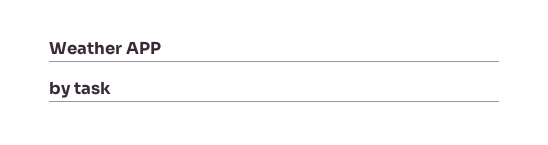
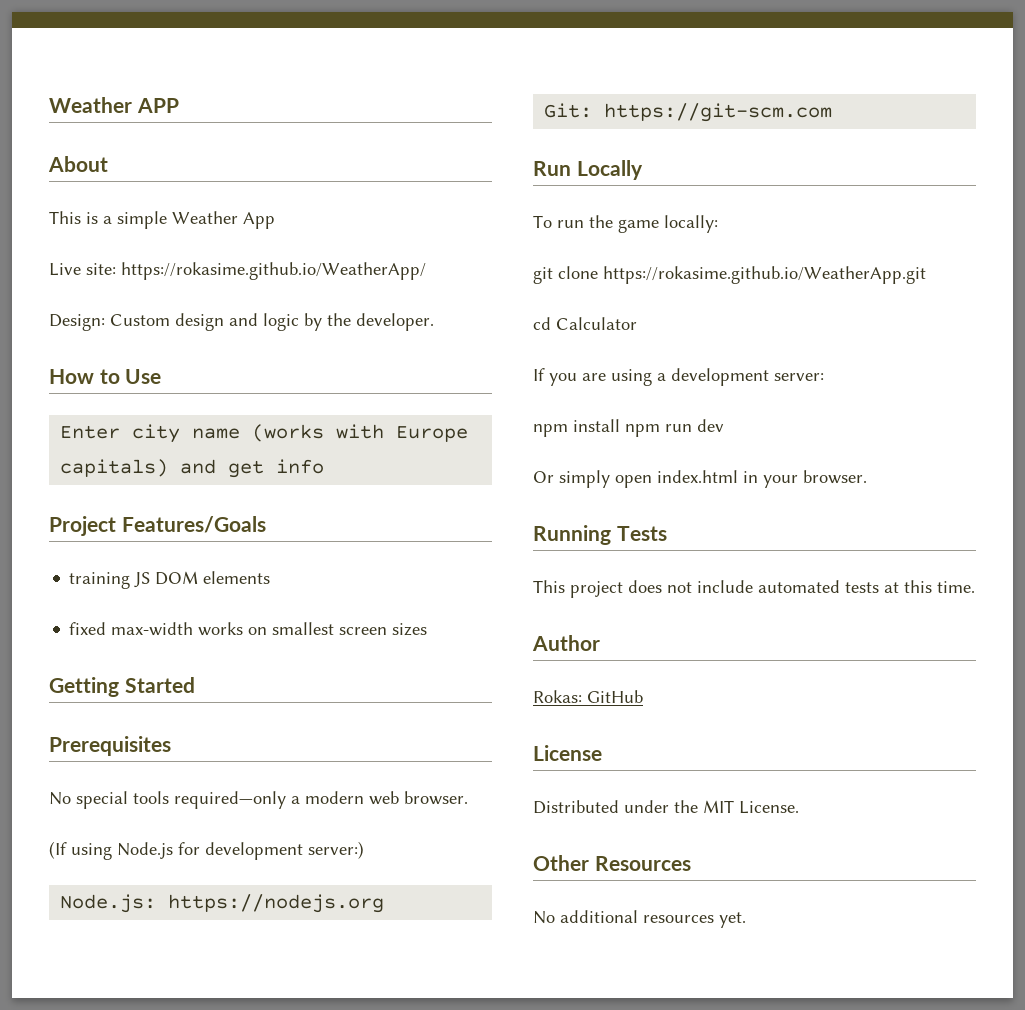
- by task
+ About
+ This is a simple Weather App
+ Live site: https://rokasime.github.io/WeatherApp/
+ Design: Custom design and logic by the developer.
+ How to Use
+ Enter city name (works with Europe capitals) and get info
+ Project Features/Goals
+ training JS DOM elements
+ fixed max-width works on smallest screen sizes
+ Getting Started
+ Prerequisites
+ No special tools required—only a modern web browser.
+ (If using Node.js for development server:)
+ Node.js: https://nodejs.org
+ Git: https://git-scm.com
+ Run Locally
+ To run the game locally:
+ git clone https://rokasime.github.io/WeatherApp.git
+ cd Calculator
+ If you are using a development server:
+ npm install npm run dev
+ Or simply open index.html in your browser.
+ Running Tests
+ This project does not include automated tests at this time.
+ Author
+ Rokas: GitHub
+ License
+ Distributed under the MIT License.
+ Other Resources
+ No additional resources yet.

